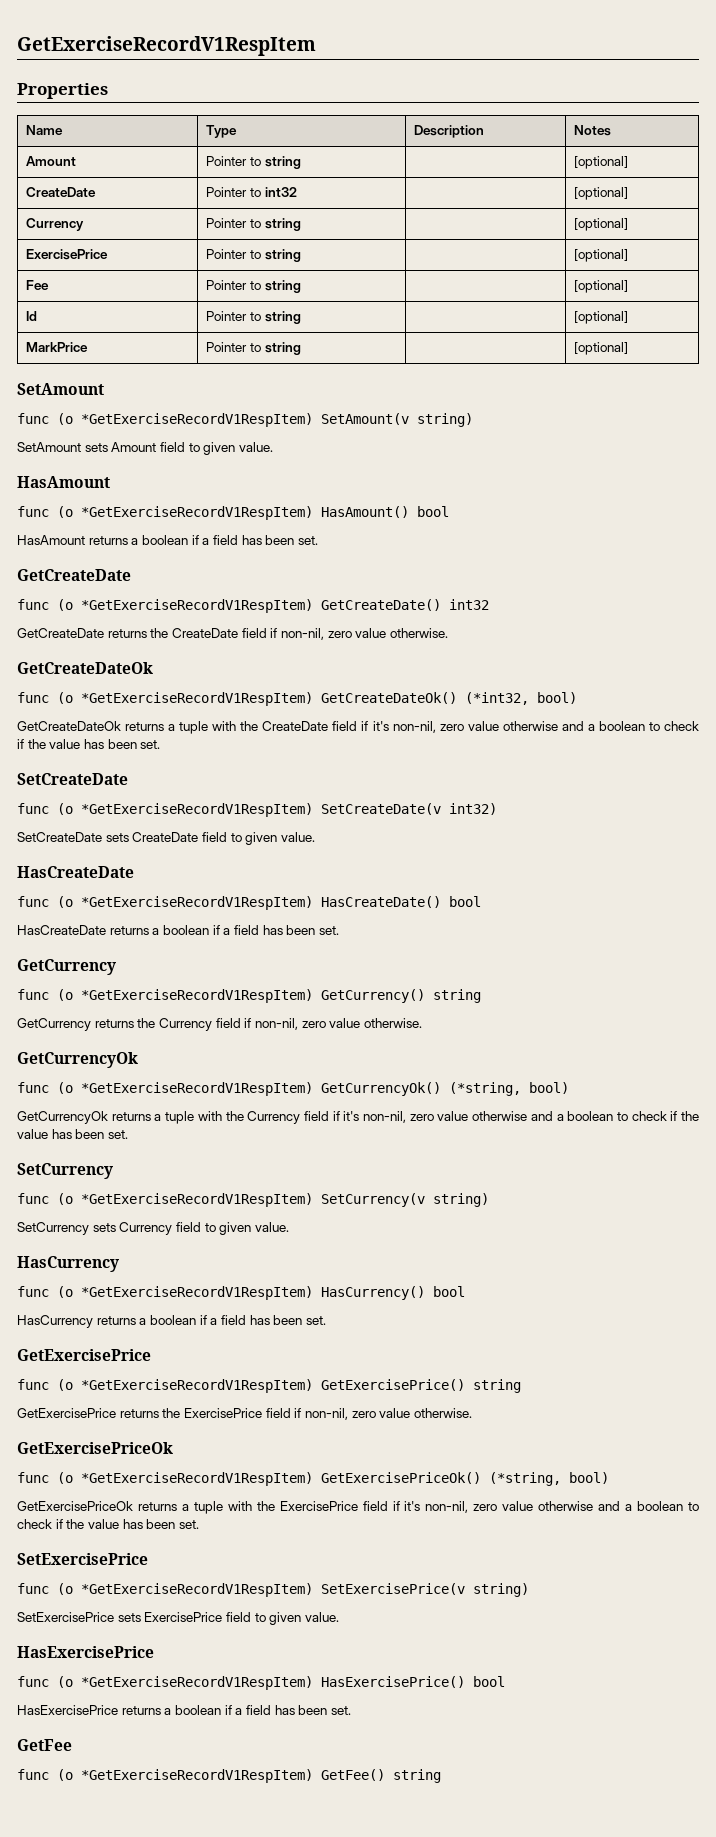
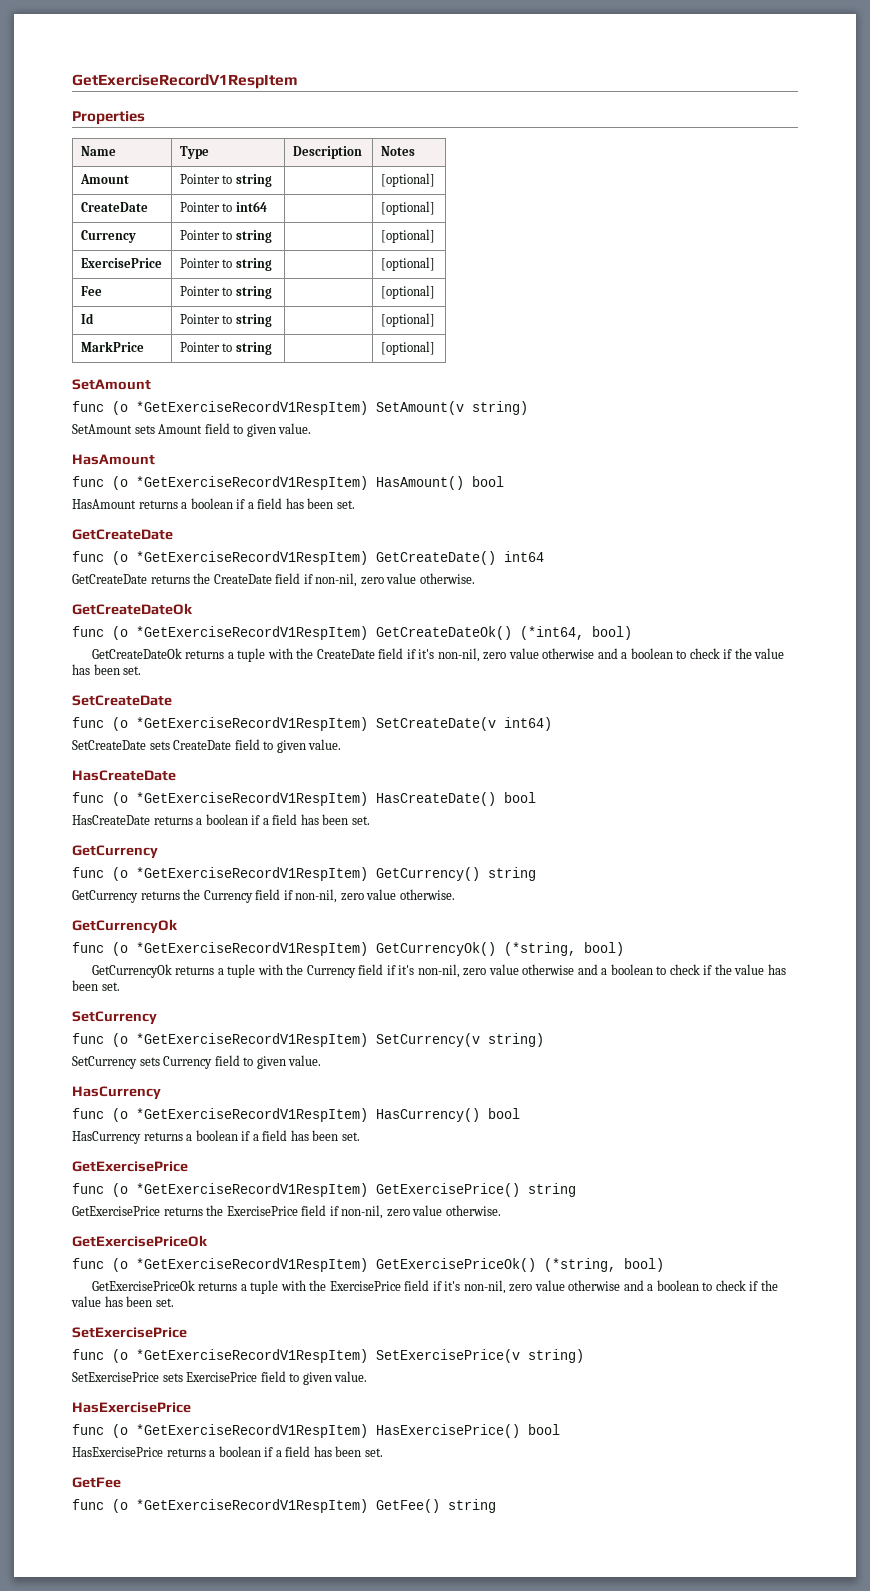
- CreateDate | Pointer to int32 | | [optional]
+ CreateDate | Pointer to int64 | | [optional]
- func (o *GetExerciseRecordV1RespItem) GetCreateDate() int32
+ func (o *GetExerciseRecordV1RespItem) GetCreateDate() int64
- func (o *GetExerciseRecordV1RespItem) GetCreateDateOk() (*int32, bool)
+ func (o *GetExerciseRecordV1RespItem) GetCreateDateOk() (*int64, bool)
- func (o *GetExerciseRecordV1RespItem) SetCreateDate(v int32)
+ func (o *GetExerciseRecordV1RespItem) SetCreateDate(v int64)

